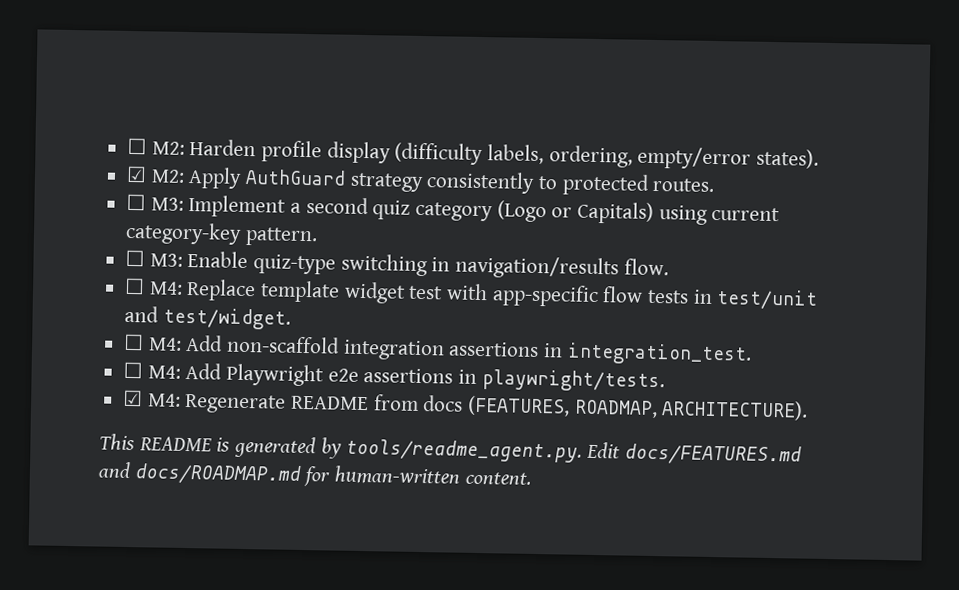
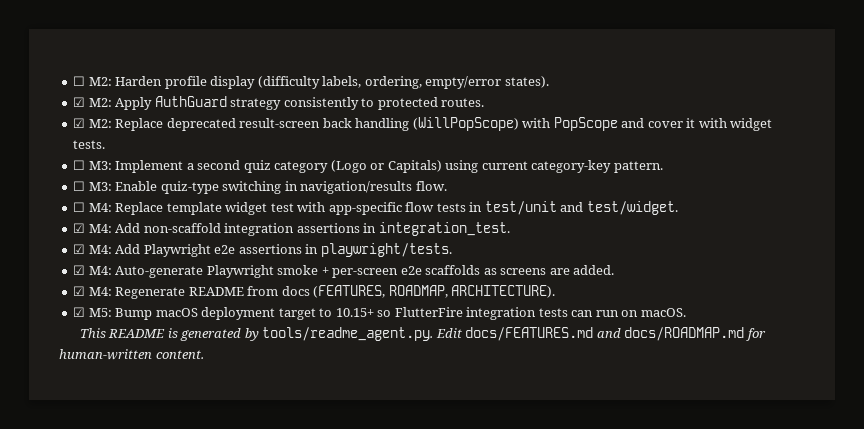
+ ☑ M2: Replace deprecated result-screen back handling (WillPopScope) with PopScope and cover it with widget tests.
- ☐ M4: Add non-scaffold integration assertions in integration_test.
+ ☑ M4: Add non-scaffold integration assertions in integration_test.
- ☐ M4: Add Playwright e2e assertions in playwright/tests.
+ ☑ M4: Add Playwright e2e assertions in playwright/tests.
+ ☑ M4: Auto-generate Playwright smoke + per-screen e2e scaffolds as screens are added.
+ ☑ M5: Bump macOS deployment target to 10.15+ so FlutterFire integration tests can run on macOS.

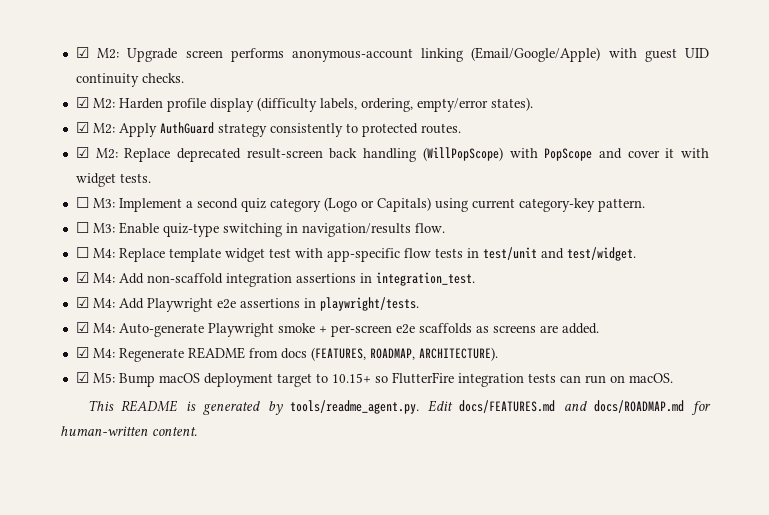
- ☐ M2: Harden profile display (difficulty labels, ordering, empty/error states).
+ ☑ M2: Upgrade screen performs anonymous-account linking (Email/Google/Apple) with guest UID continuity checks.
+ ☑ M2: Harden profile display (difficulty labels, ordering, empty/error states).

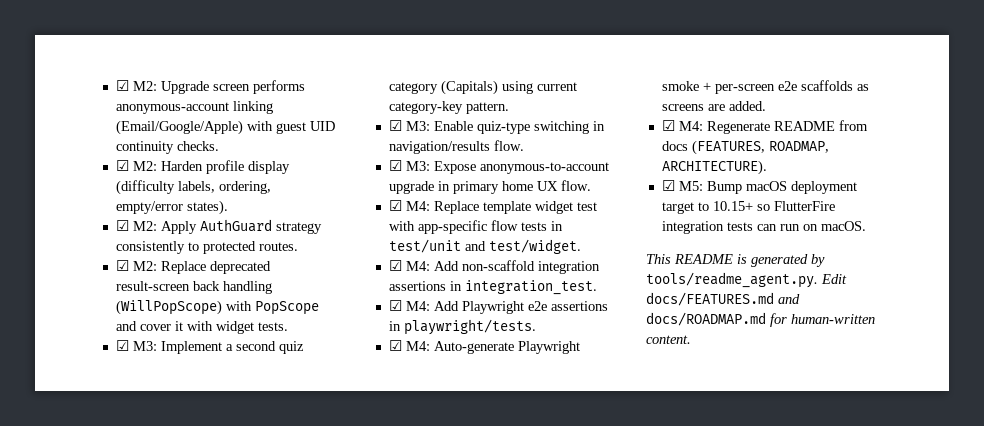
- ☐ M3: Implement a second quiz category (Logo or Capitals) using current category-key pattern.
+ ☑ M3: Implement a second quiz category (Capitals) using current category-key pattern.
- ☐ M3: Enable quiz-type switching in navigation/results flow.
+ ☑ M3: Enable quiz-type switching in navigation/results flow.
- ☐ M4: Replace template widget test with app-specific flow tests in test/unit and test/widget.
+ ☑ M3: Expose anonymous-to-account upgrade in primary home UX flow.
+ ☑ M4: Replace template widget test with app-specific flow tests in test/unit and test/widget.

